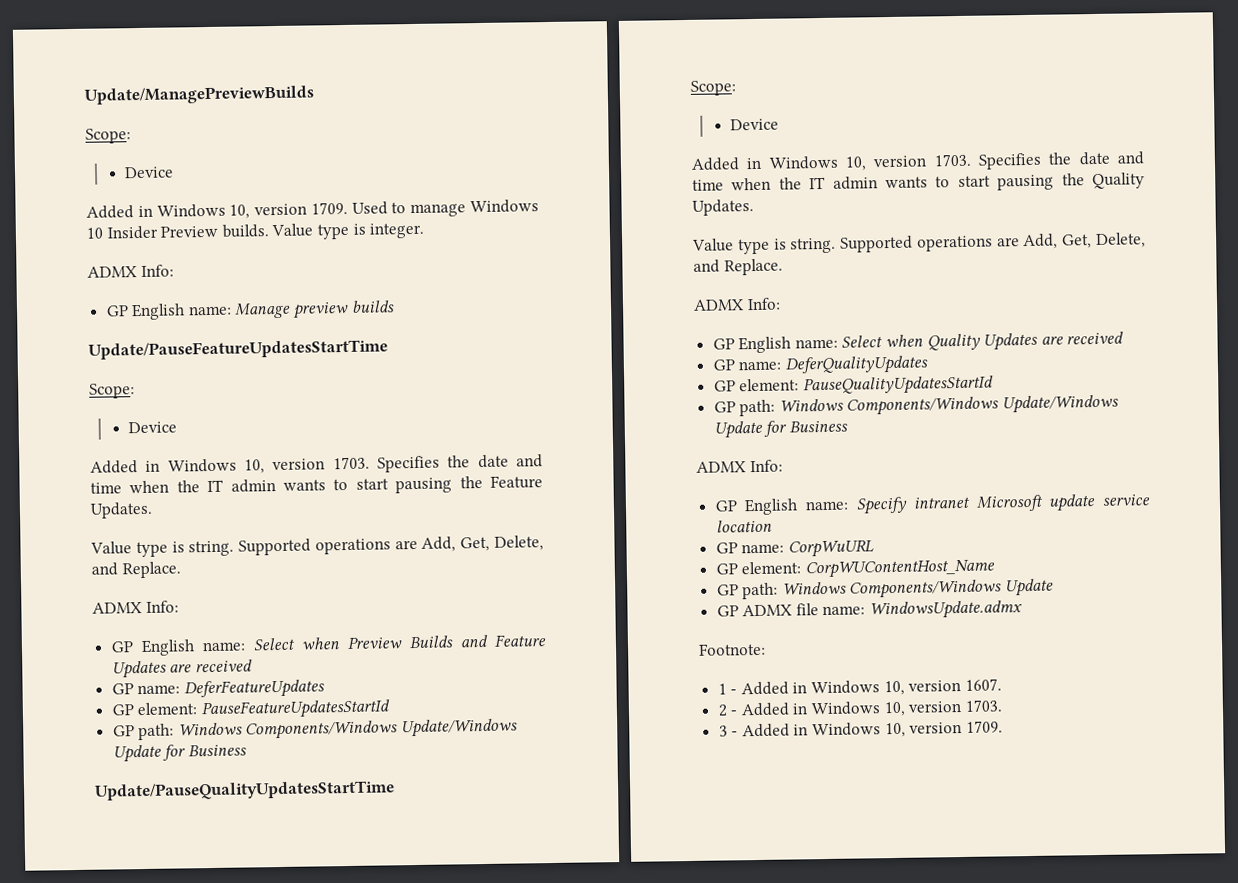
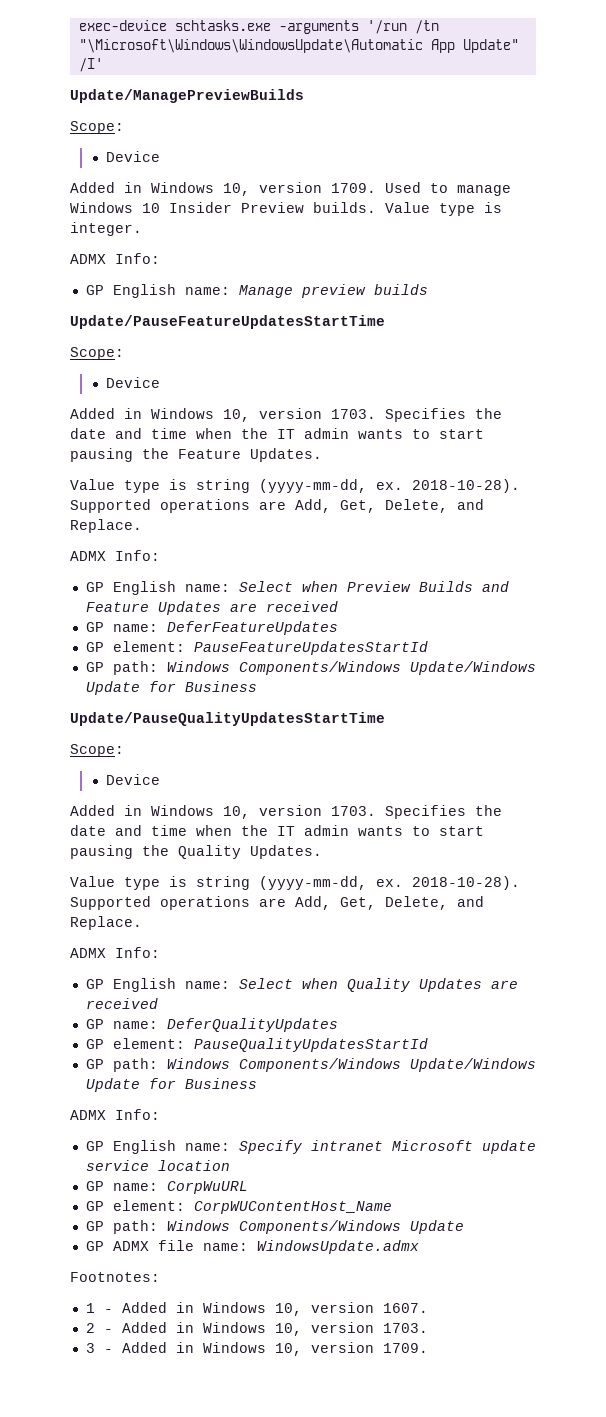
+ exec-device schtasks.exe -arguments '/run /tn "\Microsoft\Windows\WindowsUpdate\Automatic App Update" /I'
  Specifies the date and time when the IT admin wants to start pausing the Feature Updates.
- Value type is string.
+ Value type is string (yyyy-mm-dd, ex. 2018-10-28).
  Specifies the date and time when the IT admin wants to start pausing the Quality Updates.
- Value type is string.
+ Value type is string (yyyy-mm-dd, ex. 2018-10-28).
- Footnote:
+ Footnotes:

